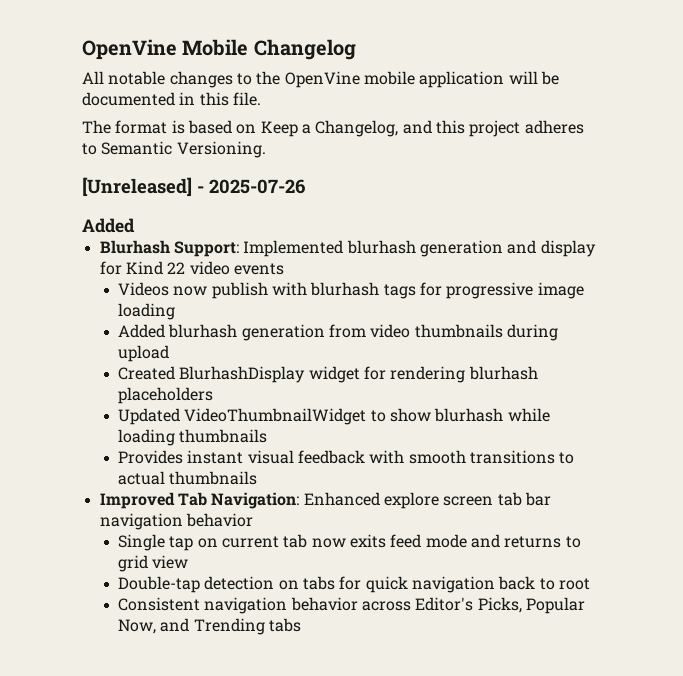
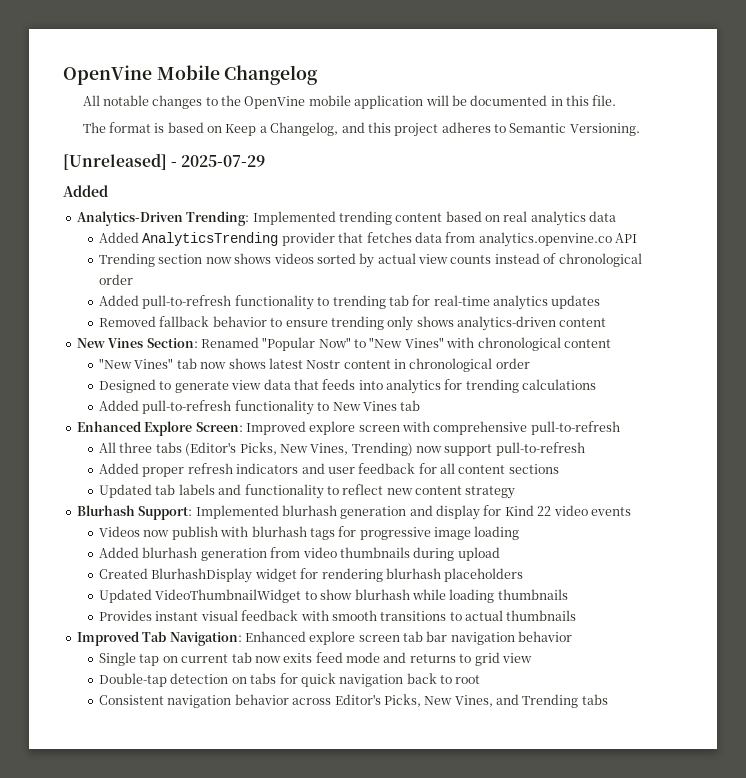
- [Unreleased] - 2025-07-26
+ [Unreleased] - 2025-07-29
  Added
+ Analytics-Driven Trending: Implemented trending content based on real analytics data
+ Added AnalyticsTrending provider that fetches data from analytics.openvine.co API
+ Trending section now shows videos sorted by actual view counts instead of chronological order
+ Added pull-to-refresh functionality to trending tab for real-time analytics updates
+ Removed fallback behavior to ensure trending only shows analytics-driven content
+ New Vines Section: Renamed "Popular Now" to "New Vines" with chronological content
+ "New Vines" tab now shows latest Nostr content in chronological order
+ Designed to generate view data that feeds into analytics for trending calculations
+ Added pull-to-refresh functionality to New Vines tab
+ Enhanced Explore Screen: Improved explore screen with comprehensive pull-to-refresh
+ All three tabs (Editor's Picks, New Vines, Trending) now support pull-to-refresh
+ Added proper refresh indicators and user feedback for all content sections
+ Updated tab labels and functionality to reflect new content strategy
- Consistent navigation behavior across Editor's Picks, Popular Now, and Trending tabs
+ Consistent navigation behavior across Editor's Picks, New Vines, and Trending tabs

